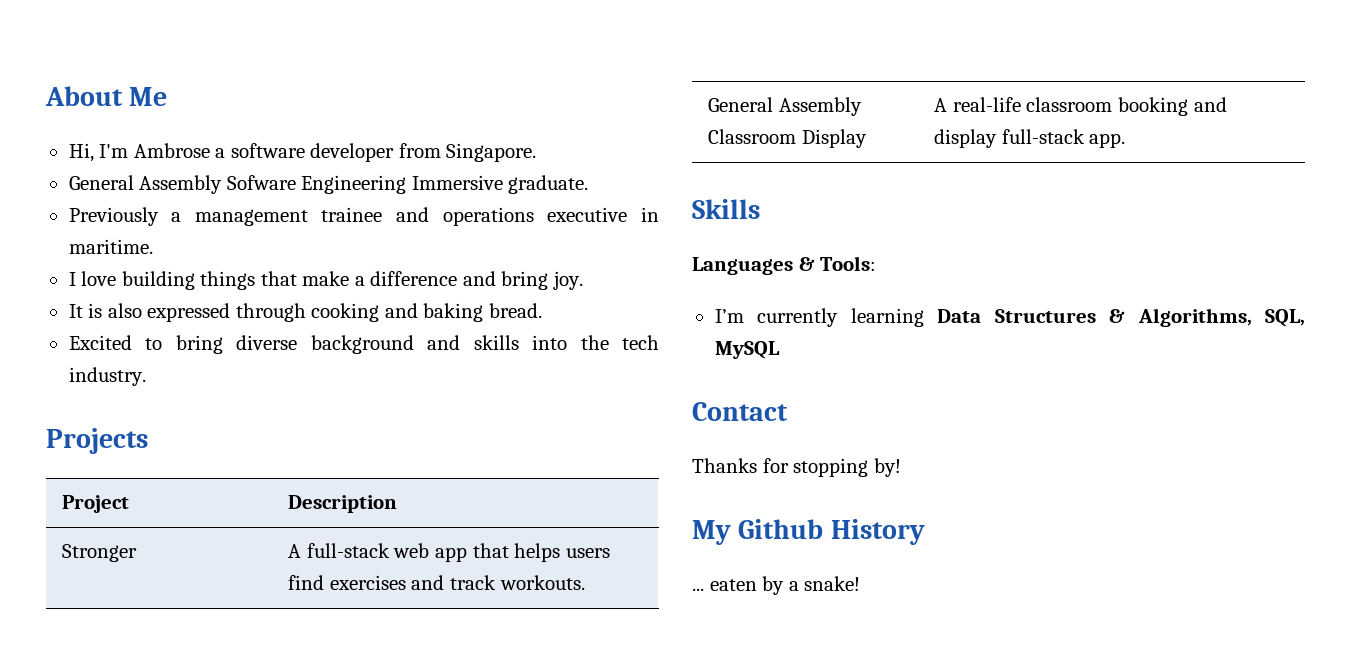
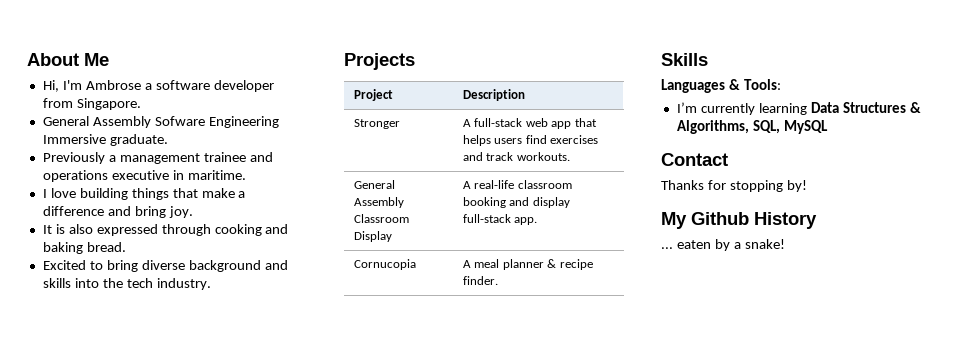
+ Cornucopia | A meal planner & recipe finder.

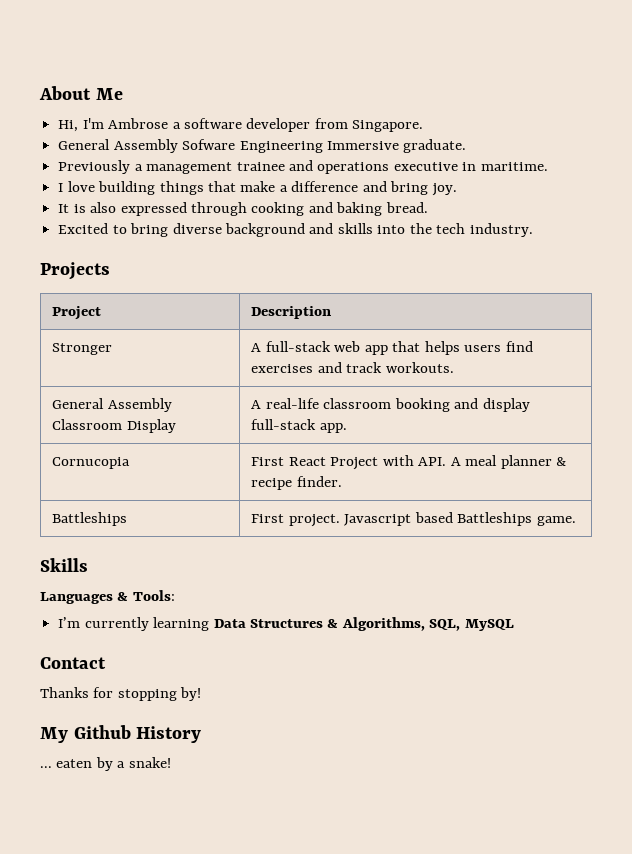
- Cornucopia | A meal planner & recipe finder.
+ Cornucopia | First React Project with API. A meal planner & recipe finder.
+ Battleships | First project. Javascript based Battleships game.

